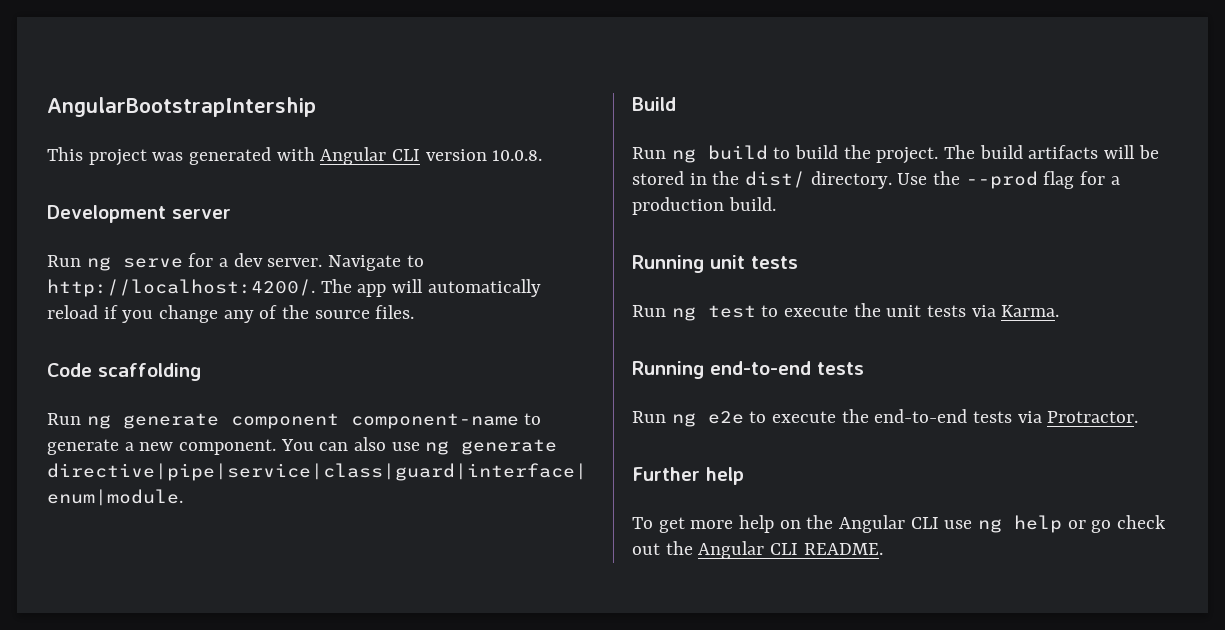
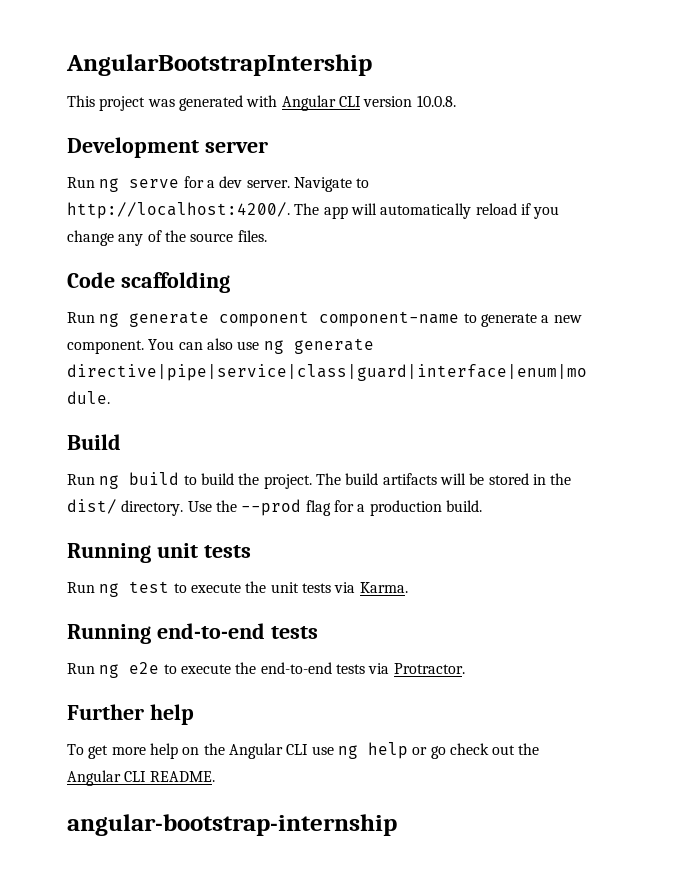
+ angular-bootstrap-internship

